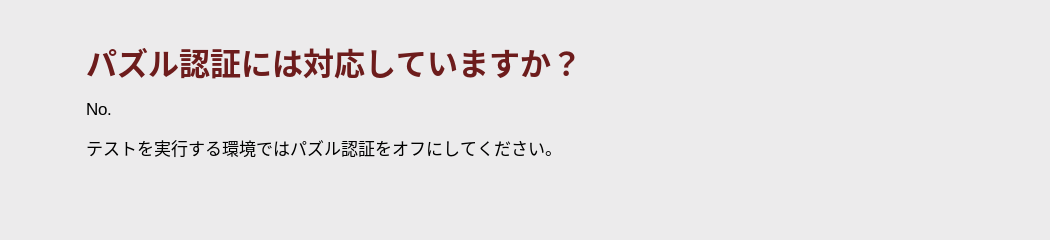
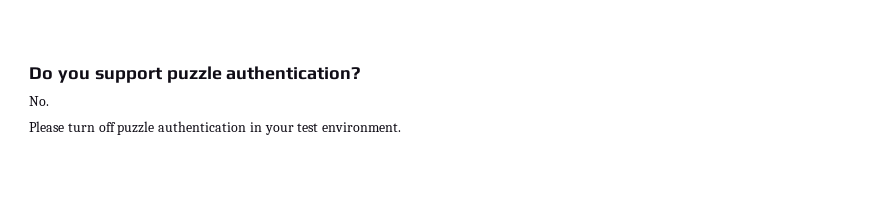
- パズル認証には対応していますか？
+ Do you support puzzle authentication?
  No.
- テストを実行する環境ではパズル認証をオフにしてください。
+ Please turn off puzzle authentication in your test environment.

